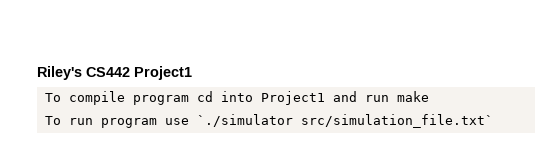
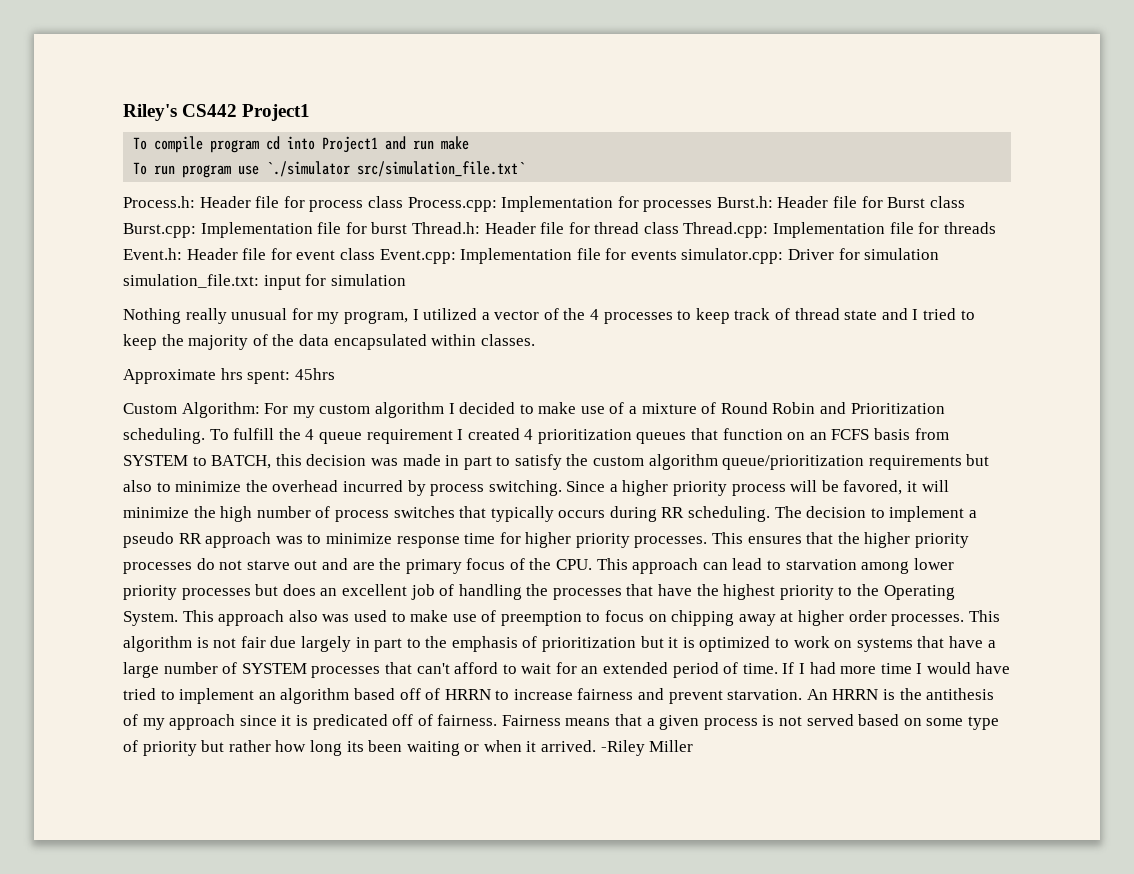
+ Process.h: Header file for process class Process.cpp: Implementation for processes Burst.h: Header file for Burst class Burst.cpp: Implementation file for burst Thread.h: Header file for thread class Thread.cpp: Implementation file for threads Event.h: Header file for event class Event.cpp: Implementation file for events simulator.cpp: Driver for simulation simulation_file.txt: input for simulation
+ Nothing really unusual for my program, I utilized a vector of the 4 processes to keep track of thread state and I tried to keep the majority of the data encapsulated within classes.
+ Approximate hrs spent: 45hrs
+ Custom Algorithm: For my custom algorithm I decided to make use of a mixture of Round Robin and Prioritization scheduling. To fulfill the 4 queue requirement I created 4 prioritization queues that function on an FCFS basis from SYSTEM to BATCH, this decision was made in part to satisfy the custom algorithm queue/prioritization requirements but also to minimize the overhead incurred by process switching. Since a higher priority process will be favored, it will minimize the high number of process switches that typically occurs during RR scheduling. The decision to implement a pseudo RR approach was to minimize response time for higher priority processes. This ensures that the higher priority processes do not starve out and are the primary focus of the CPU. This approach can lead to starvation among lower priority processes but does an excellent job of handling the processes that have the highest priority to the Operating System. This approach also was used to make use of preemption to focus on chipping away at higher order processes. This algorithm is not fair due largely in part to the emphasis of prioritization but it is optimized to work on systems that have a large number of SYSTEM processes that can't afford to wait for an extended period of time. If I had more time I would have tried to implement an algorithm based off of HRRN to increase fairness and prevent starvation. An HRRN is the antithesis of my approach since it is predicated off of fairness. Fairness means that a given process is not served based on some type of priority but rather how long its been waiting or when it arrived. -Riley Miller

